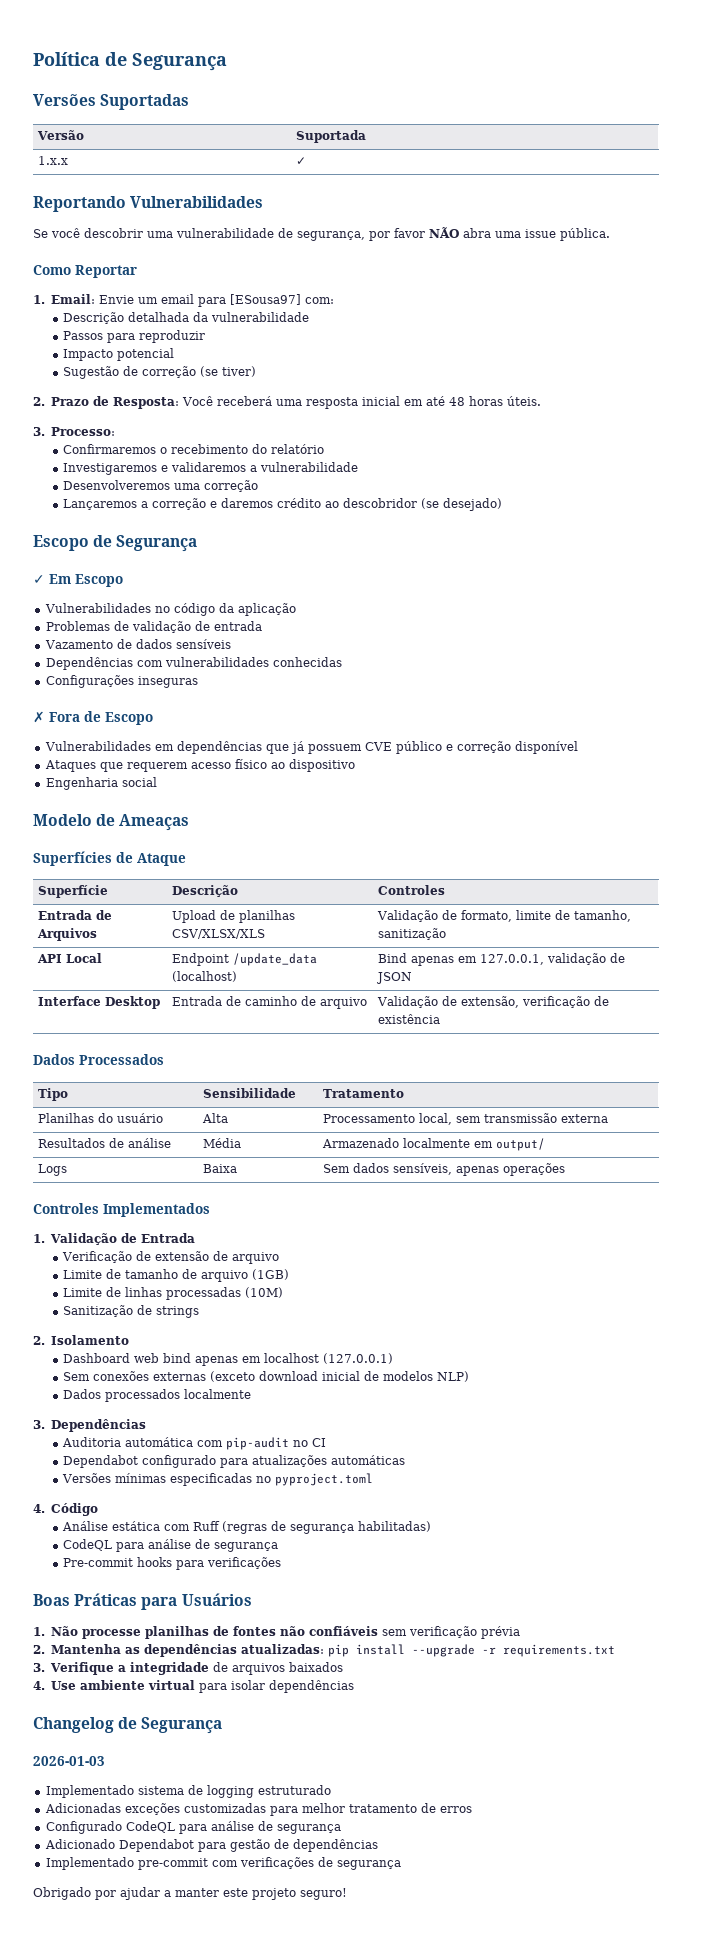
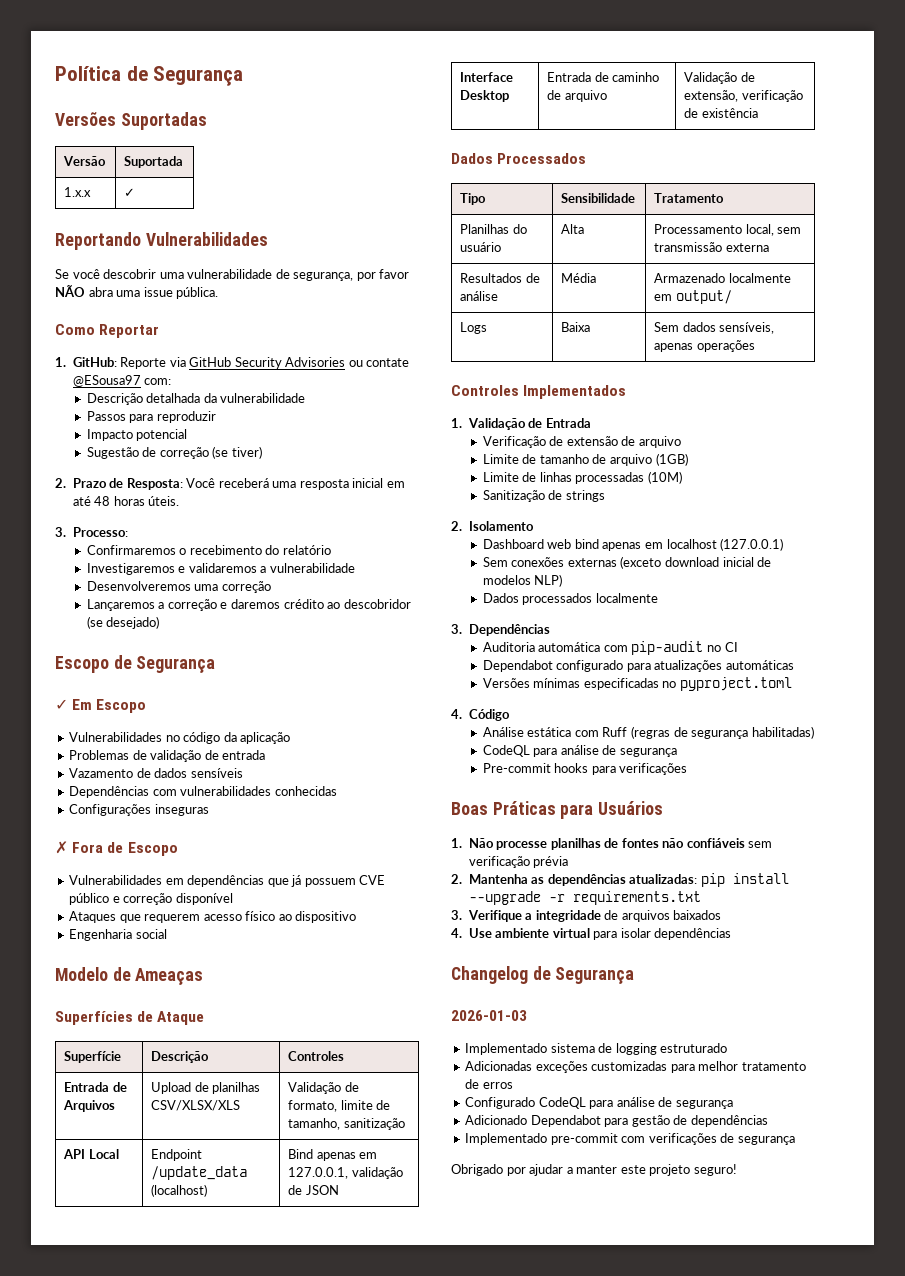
- 1. Email: Envie um email para [ESousa97] com:
+ 1. GitHub: Reporte via GitHub Security Advisories ou contate @ESousa97 com:

